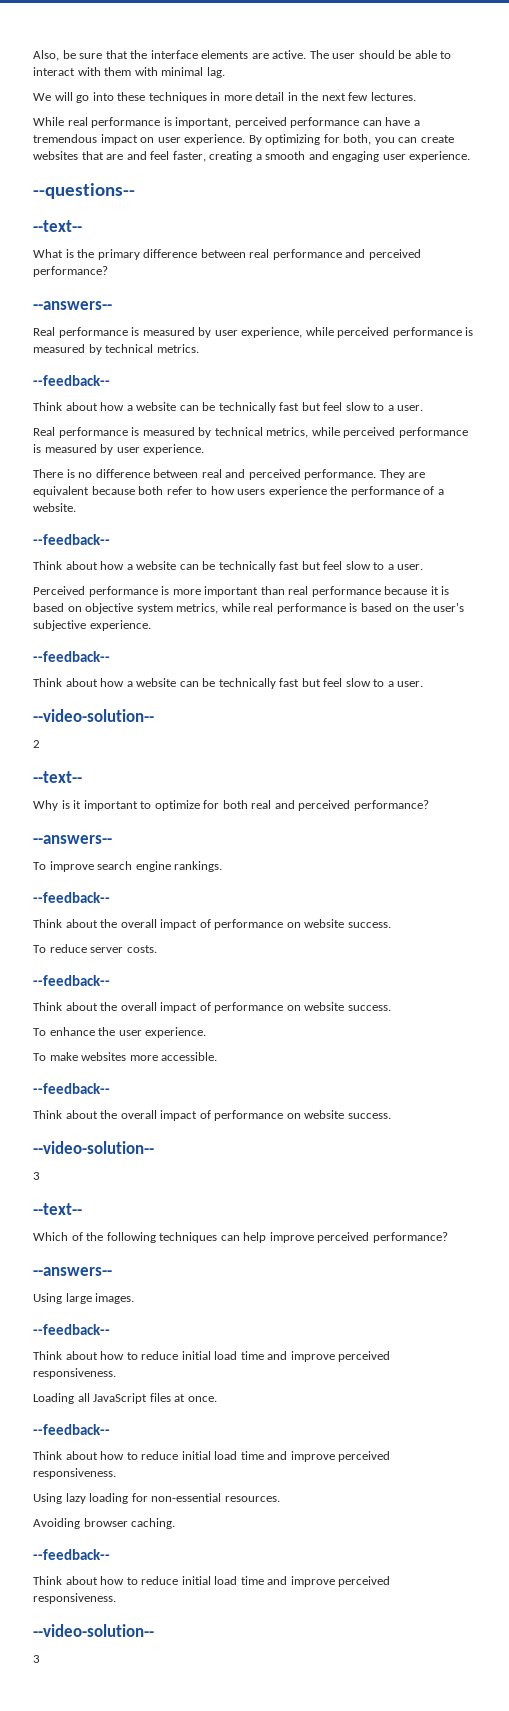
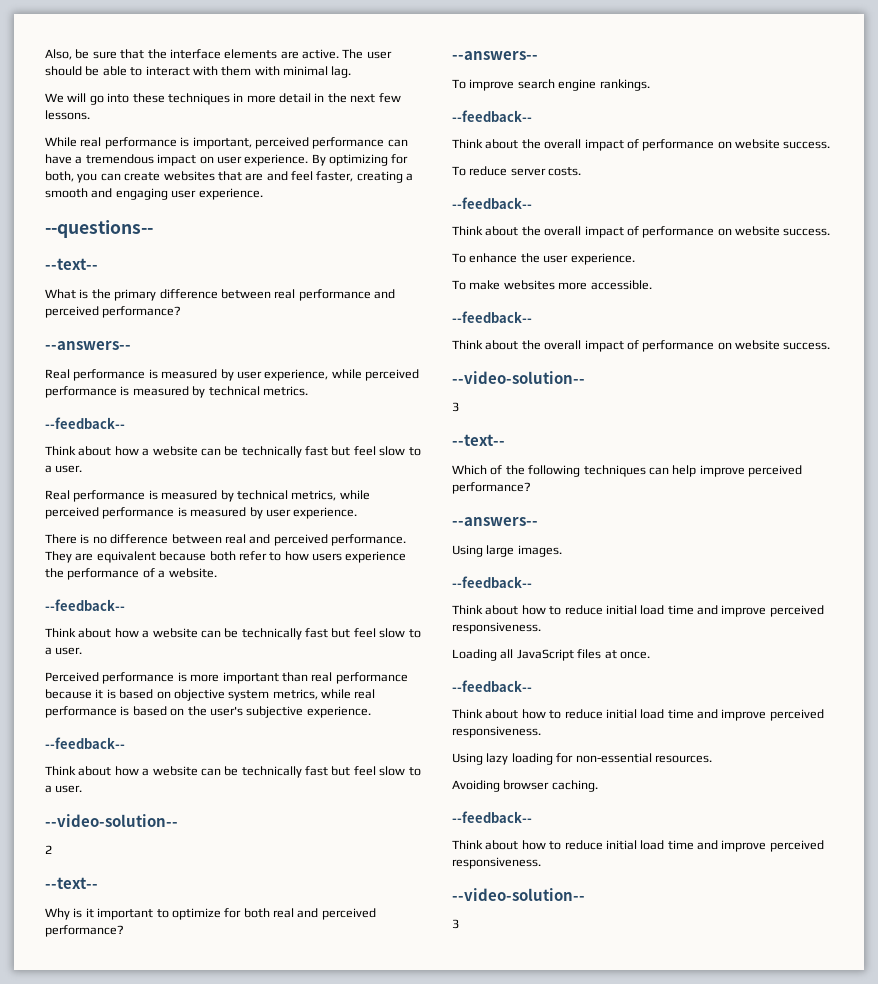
- We will go into these techniques in more detail in the next few lectures.
+ We will go into these techniques in more detail in the next few lessons.

